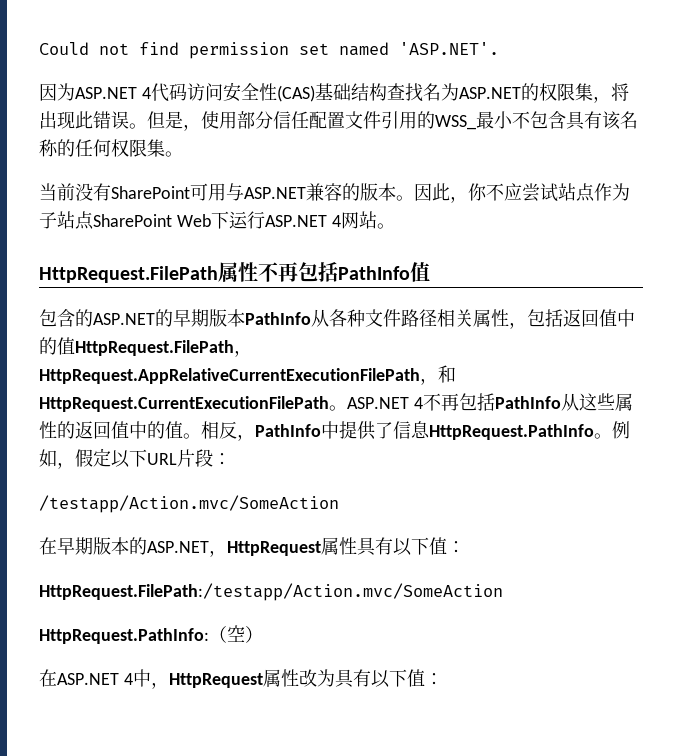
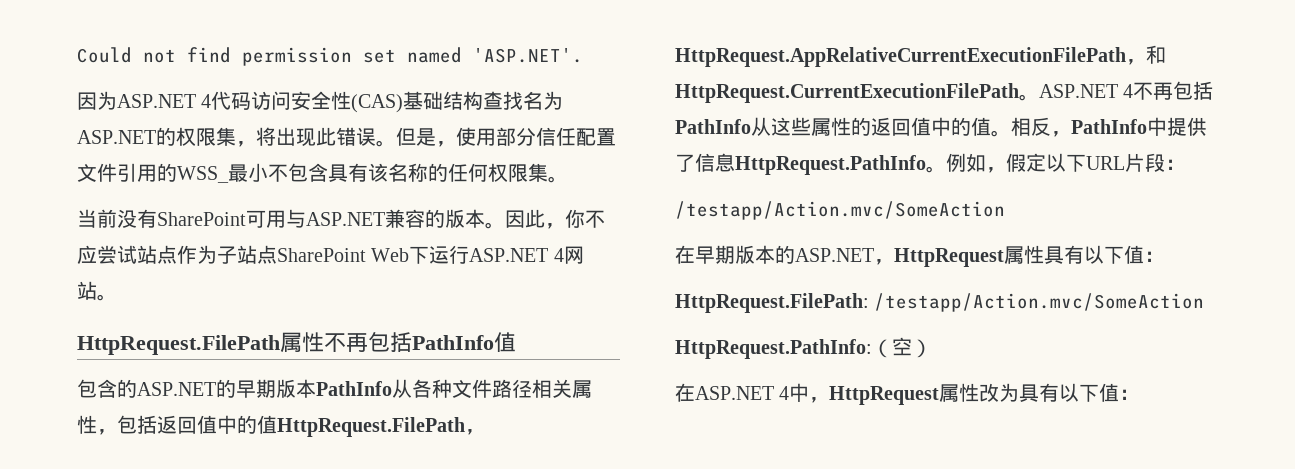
- HttpRequest.FilePath:/testapp/Action.mvc/SomeAction
+ HttpRequest.FilePath: /testapp/Action.mvc/SomeAction

